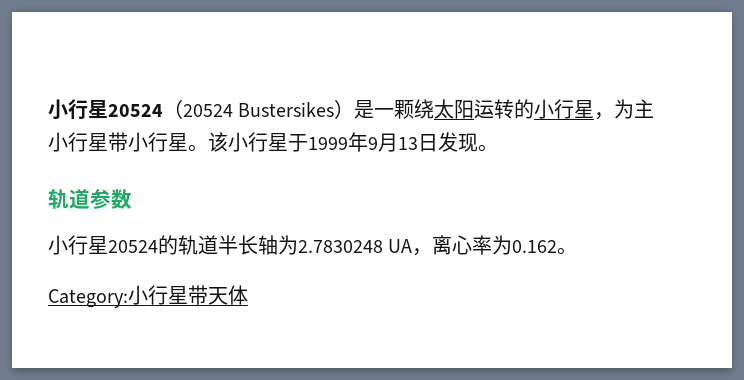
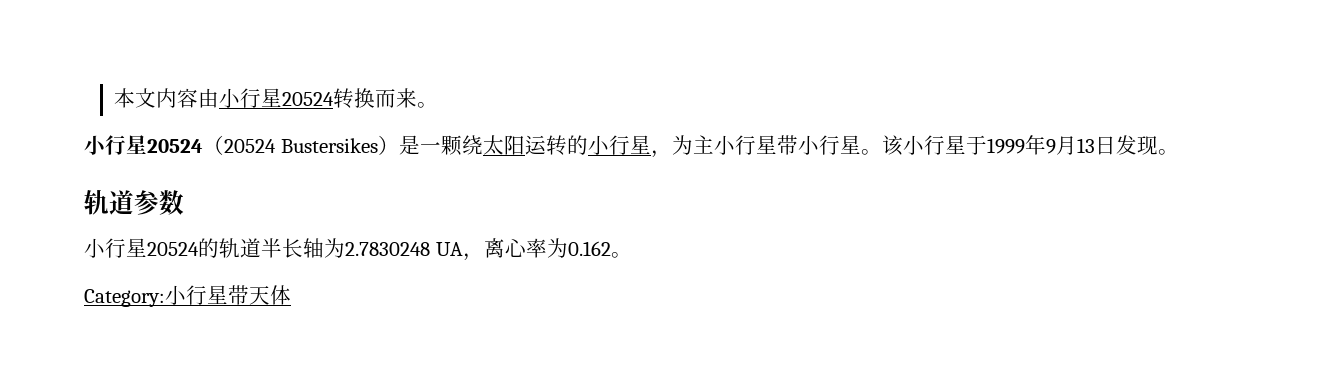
+ 本文内容由小行星20524转换而来。

